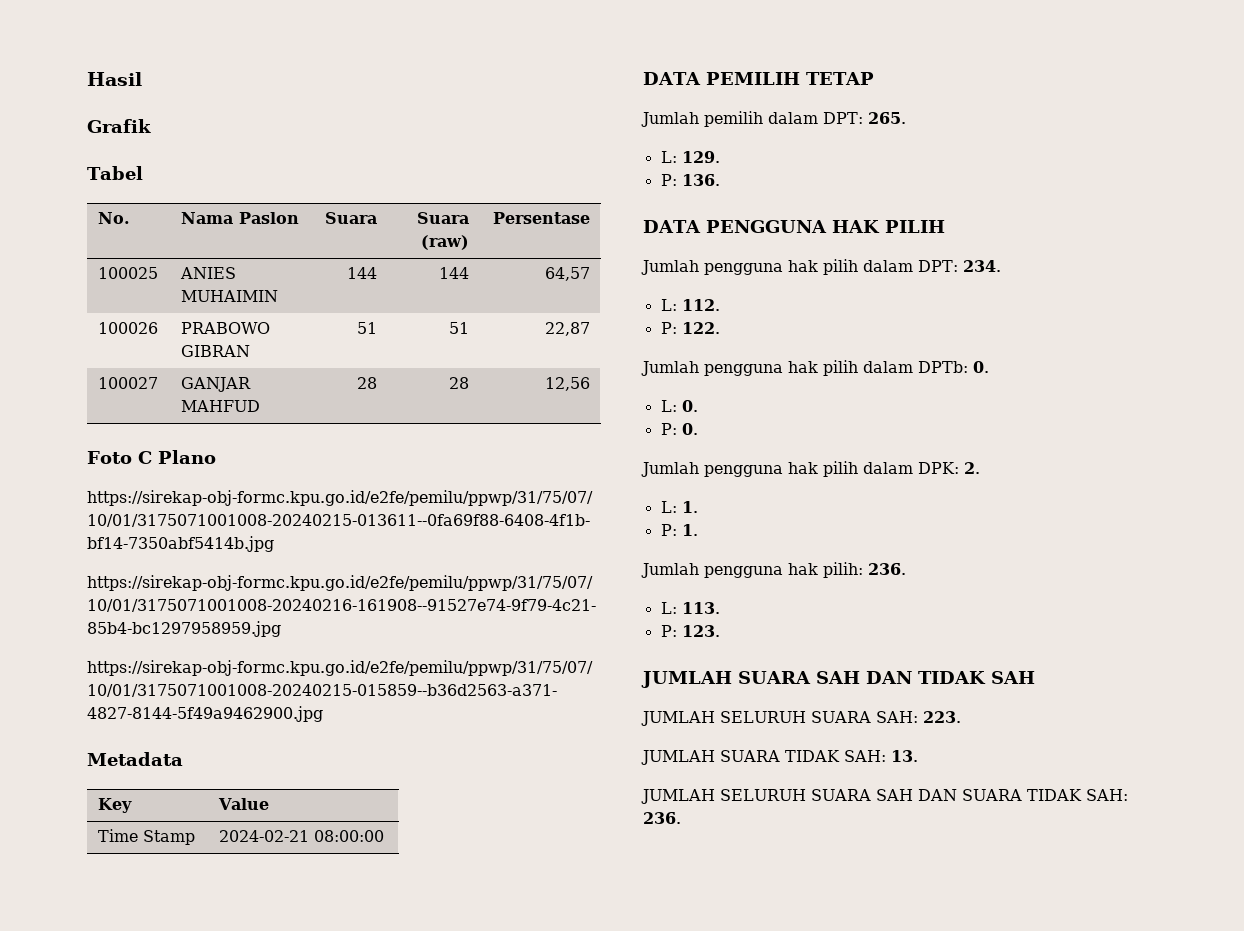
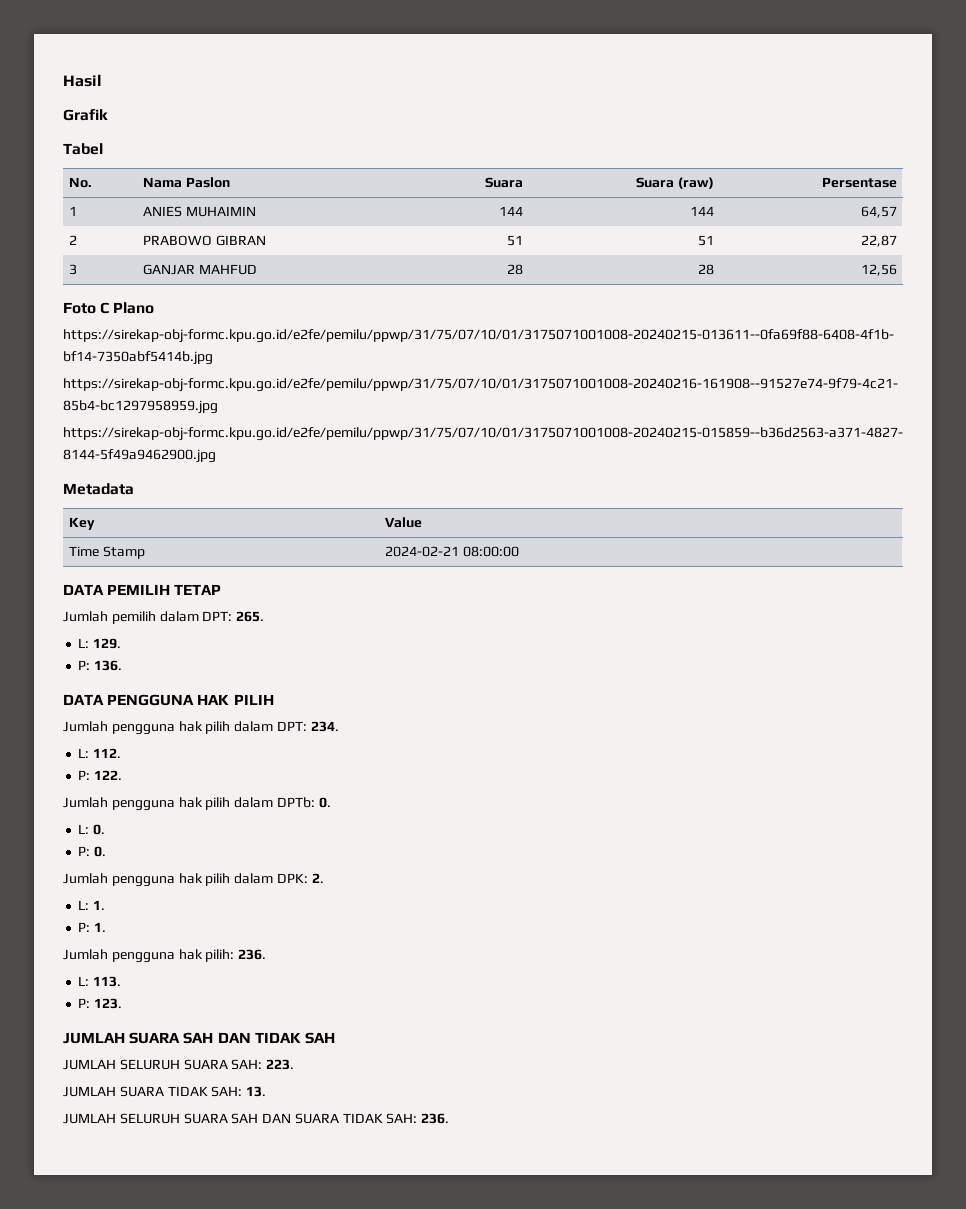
- 100025 | ANIES MUHAIMIN | 144 | 144 | 64,57
+ 1 | ANIES MUHAIMIN | 144 | 144 | 64,57
- 100026 | PRABOWO GIBRAN | 51 | 51 | 22,87
+ 2 | PRABOWO GIBRAN | 51 | 51 | 22,87
- 100027 | GANJAR MAHFUD | 28 | 28 | 12,56
+ 3 | GANJAR MAHFUD | 28 | 28 | 12,56

